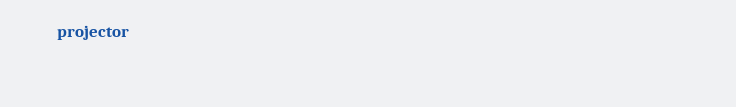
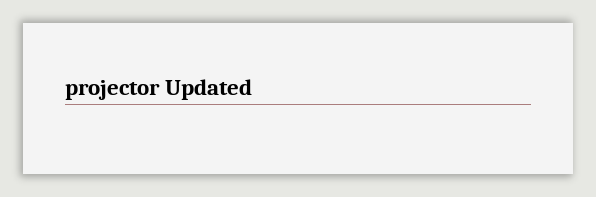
- projector
+ projector Updated

